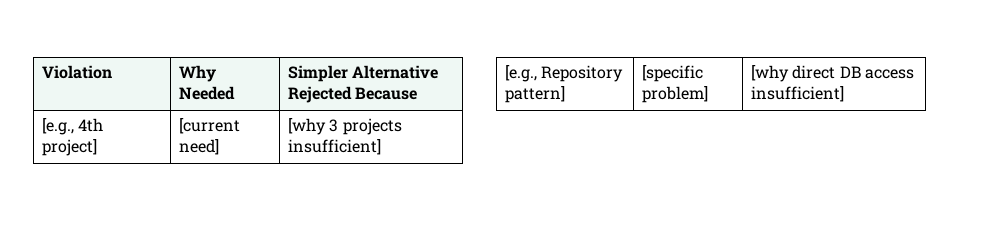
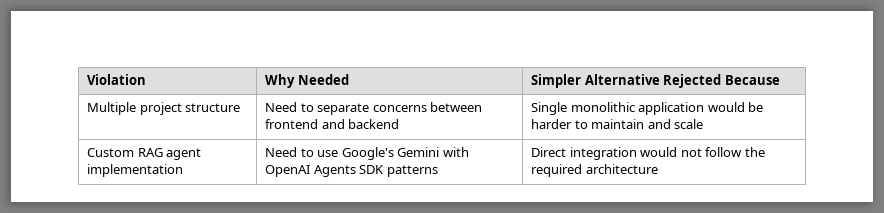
- [e.g., 4th project] | [current need] | [why 3 projects insufficient]
- [e.g., Repository pattern] | [specific problem] | [why direct DB access insufficient]
+ Multiple project structure | Need to separate concerns between frontend and backend | Single monolithic application would be harder to maintain and scale
+ Custom RAG agent implementation | Need to use Google's Gemini with OpenAI Agents SDK patterns | Direct integration would not follow the required architecture

